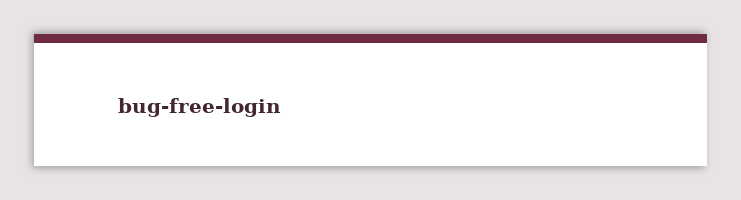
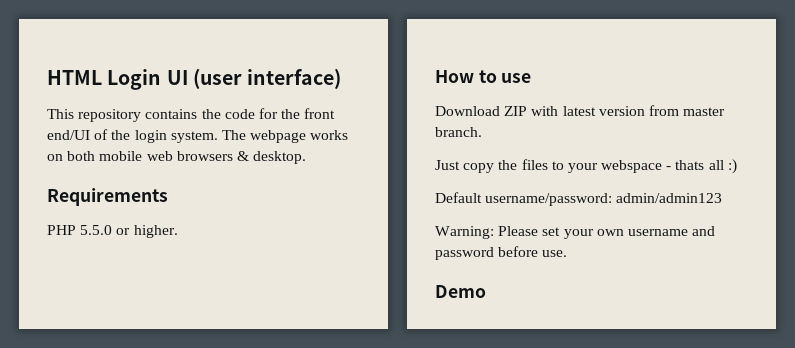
- bug-free-login
+ HTML Login UI (user interface)
+ This repository contains the code for the front end/UI of the login system. The webpage works on both mobile web browsers & desktop.
+ Requirements
+ PHP 5.5.0 or higher.
+ How to use
+ Download ZIP with latest version from master branch.
+ Just copy the files to your webspace - thats all :)
+ Default username/password: admin/admin123
+ Warning: Please set your own username and password before use.
+ Demo

